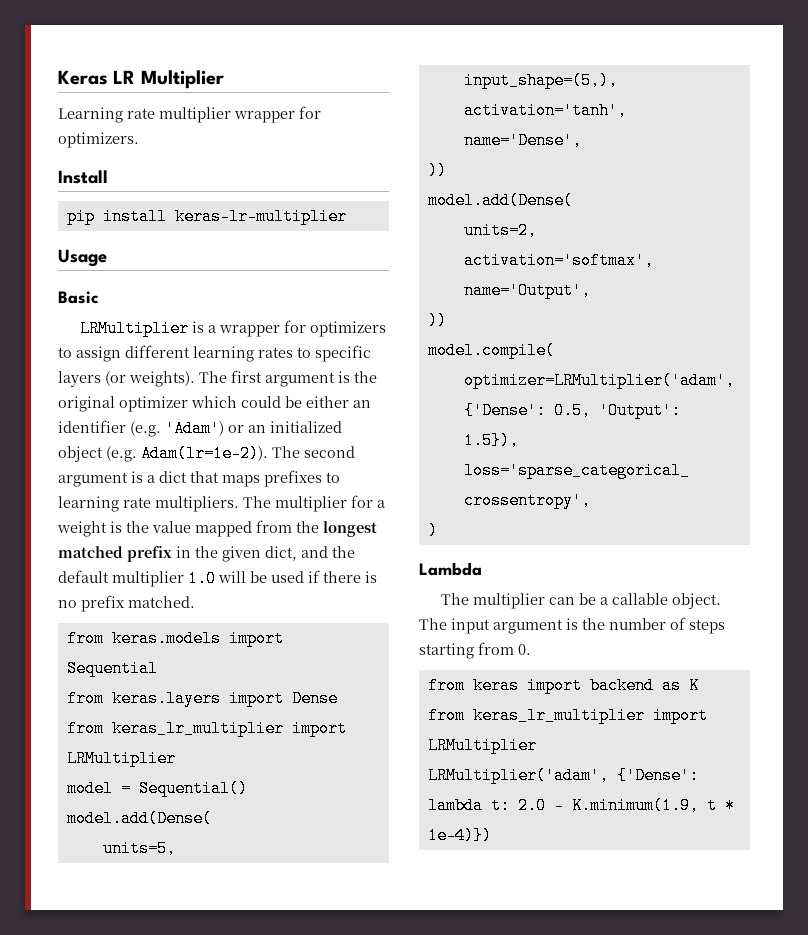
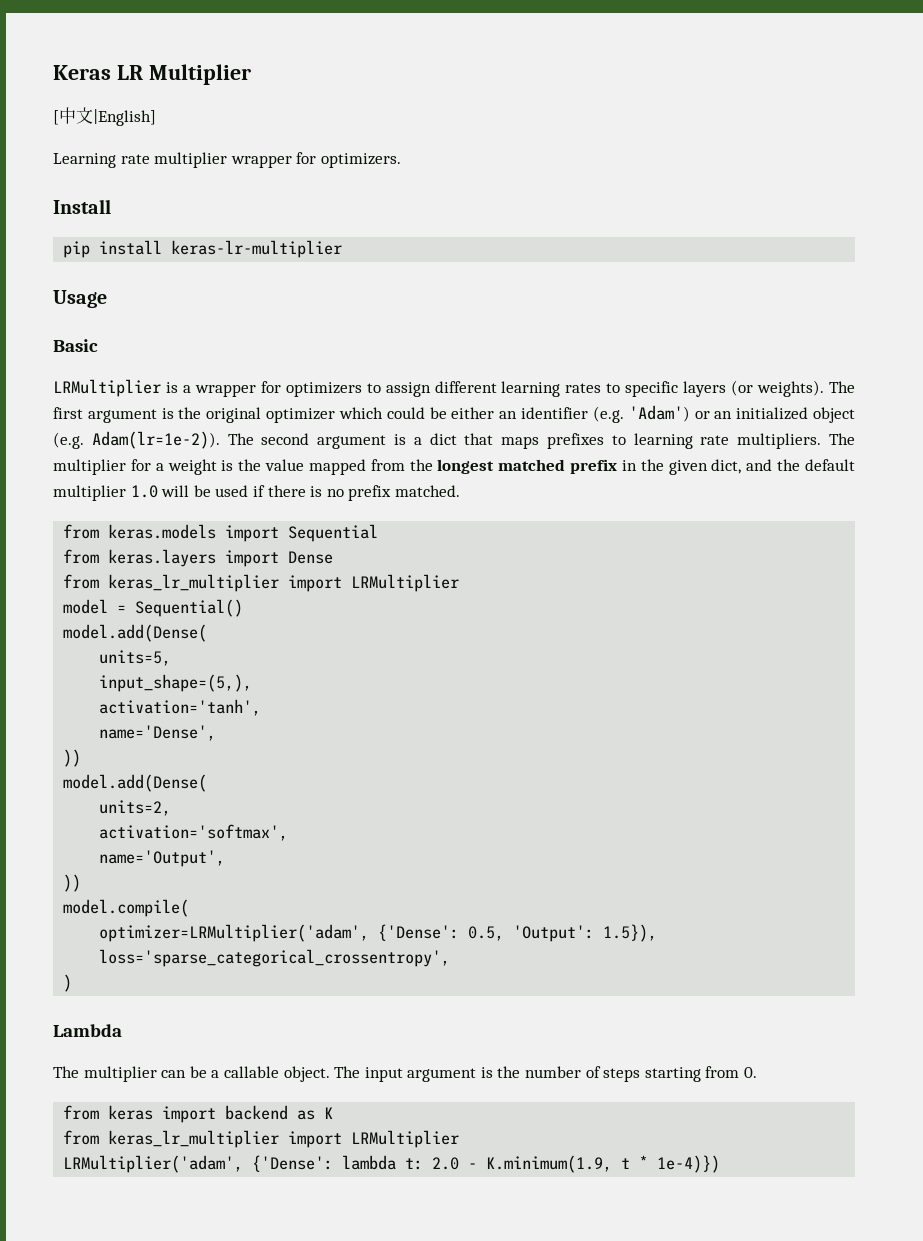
+ [中文|English]

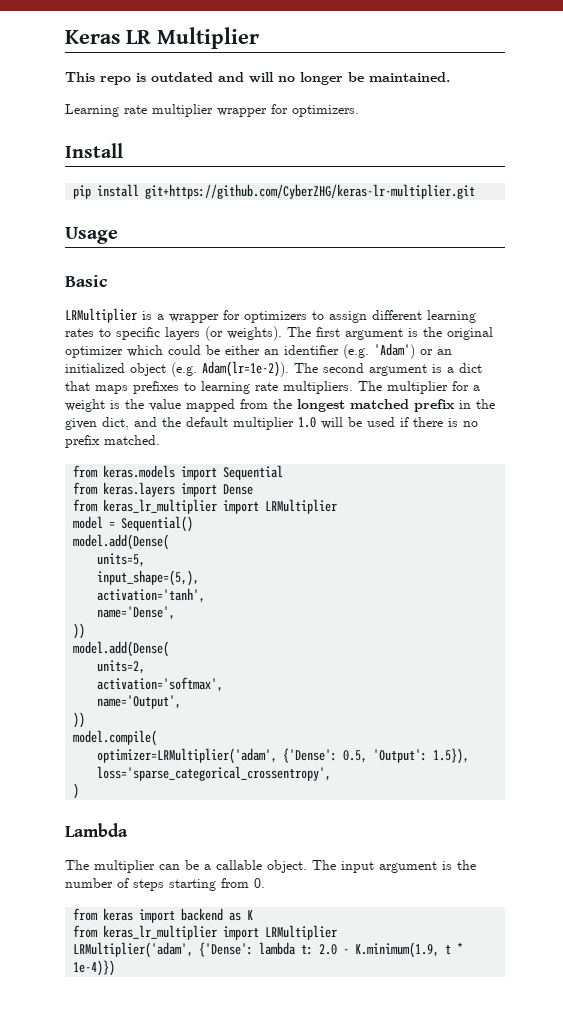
- [中文|English]
+ This repo is outdated and will no longer be maintained.
- pip install keras-lr-multiplier
+ pip install git+https://github.com/CyberZHG/keras-lr-multiplier.git

